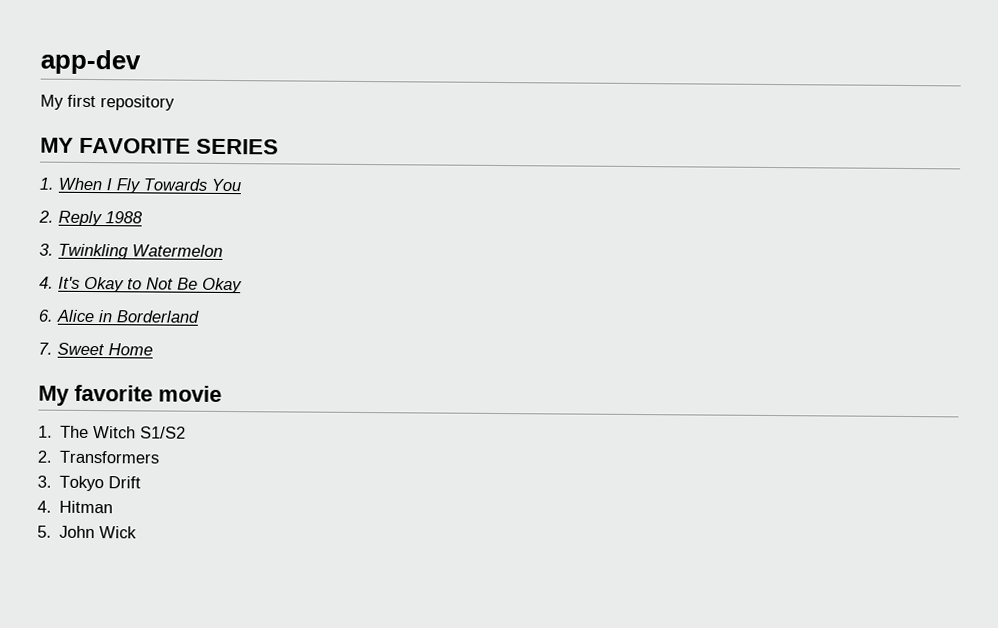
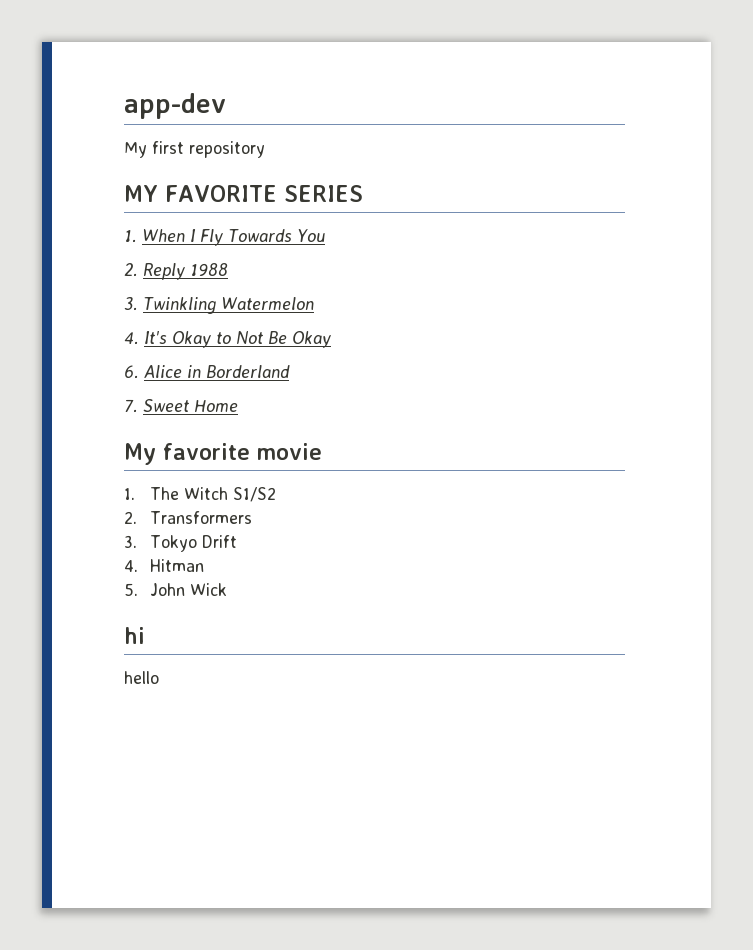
+ hi
+ hello

